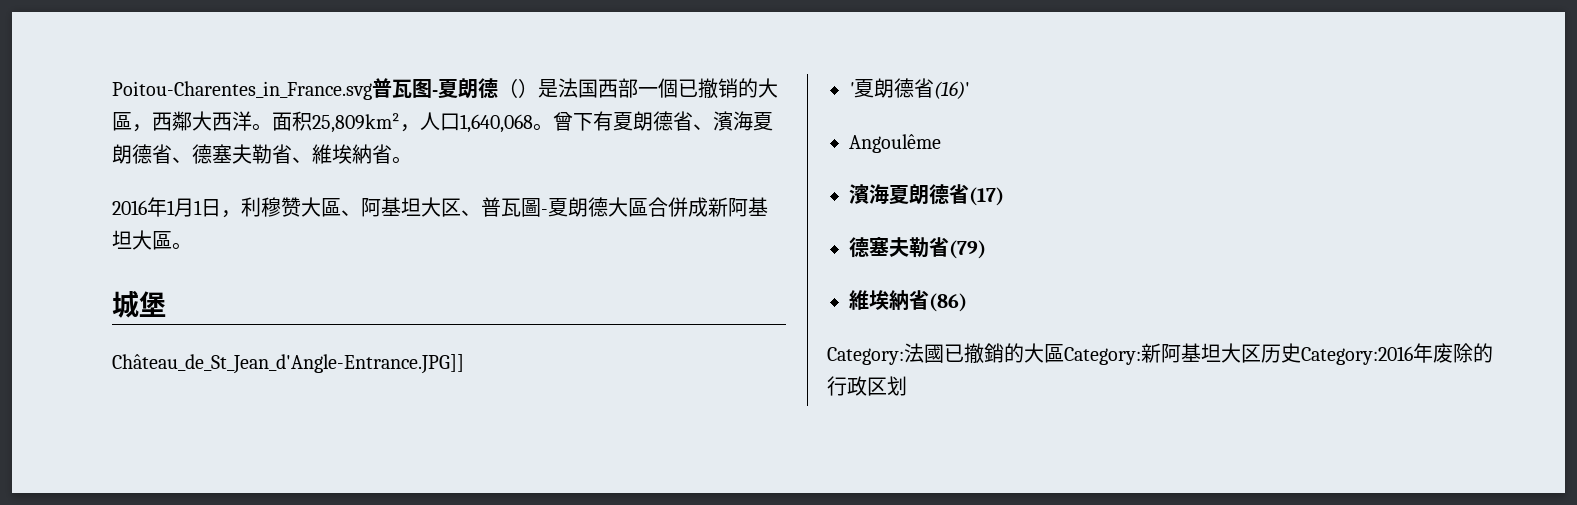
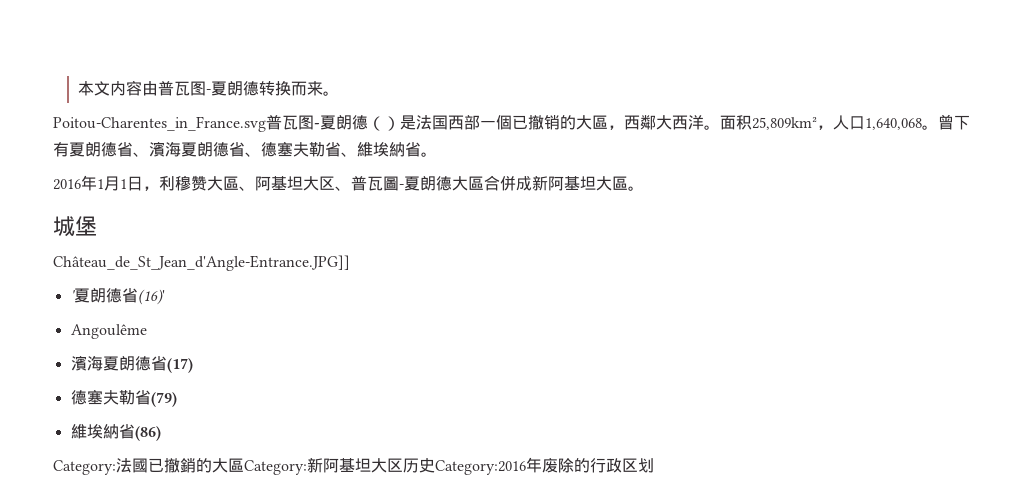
+ 本文内容由普瓦图-夏朗德转换而来。

